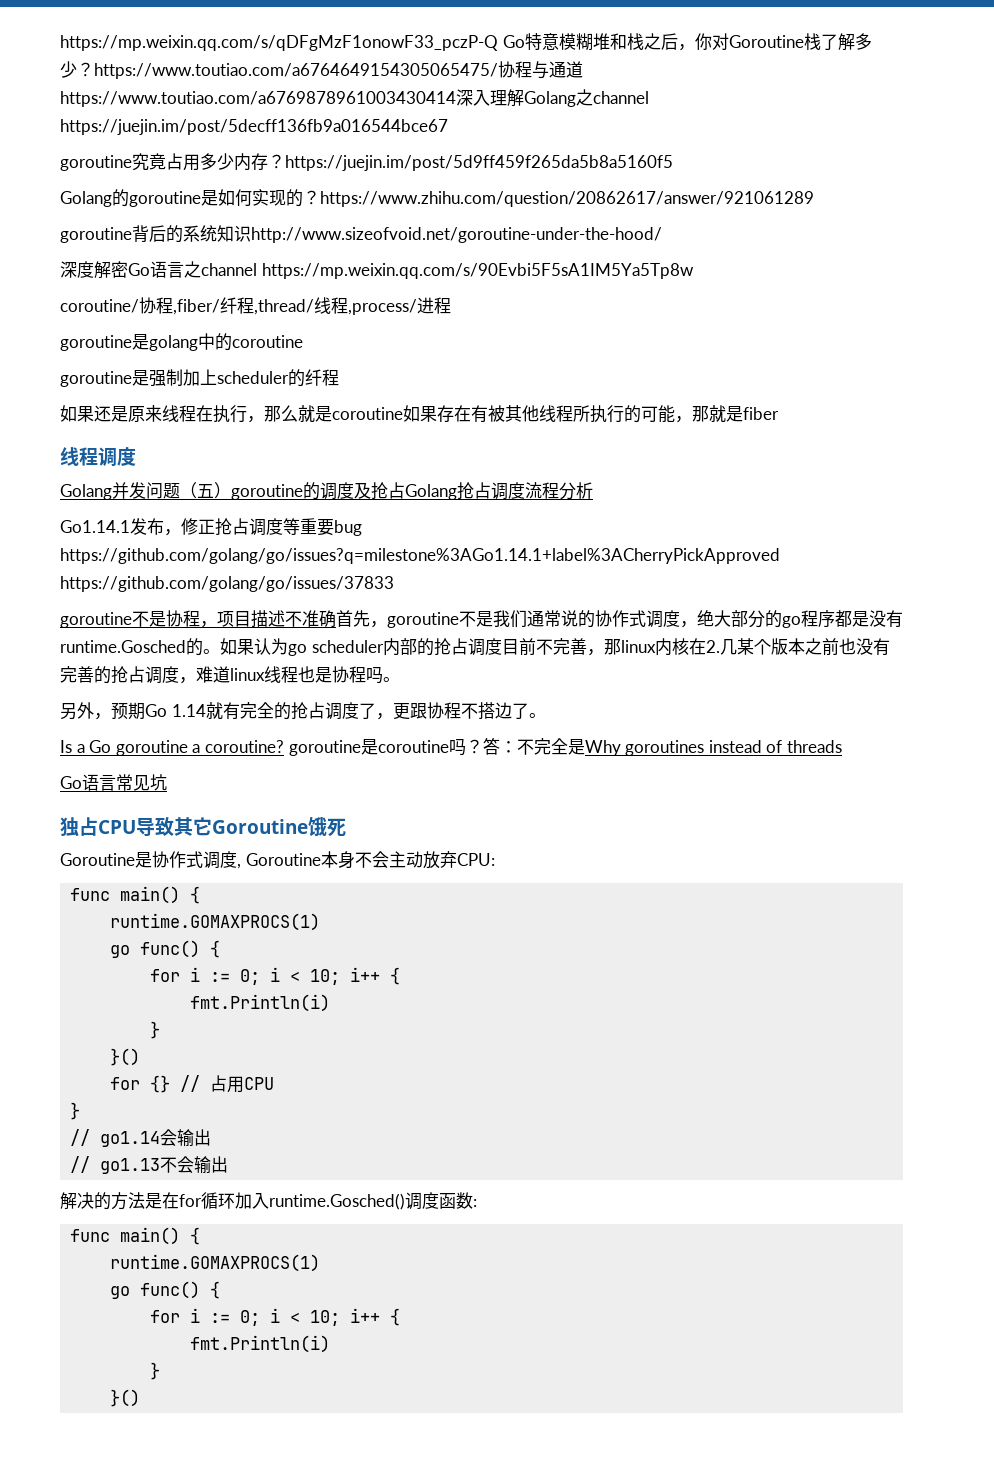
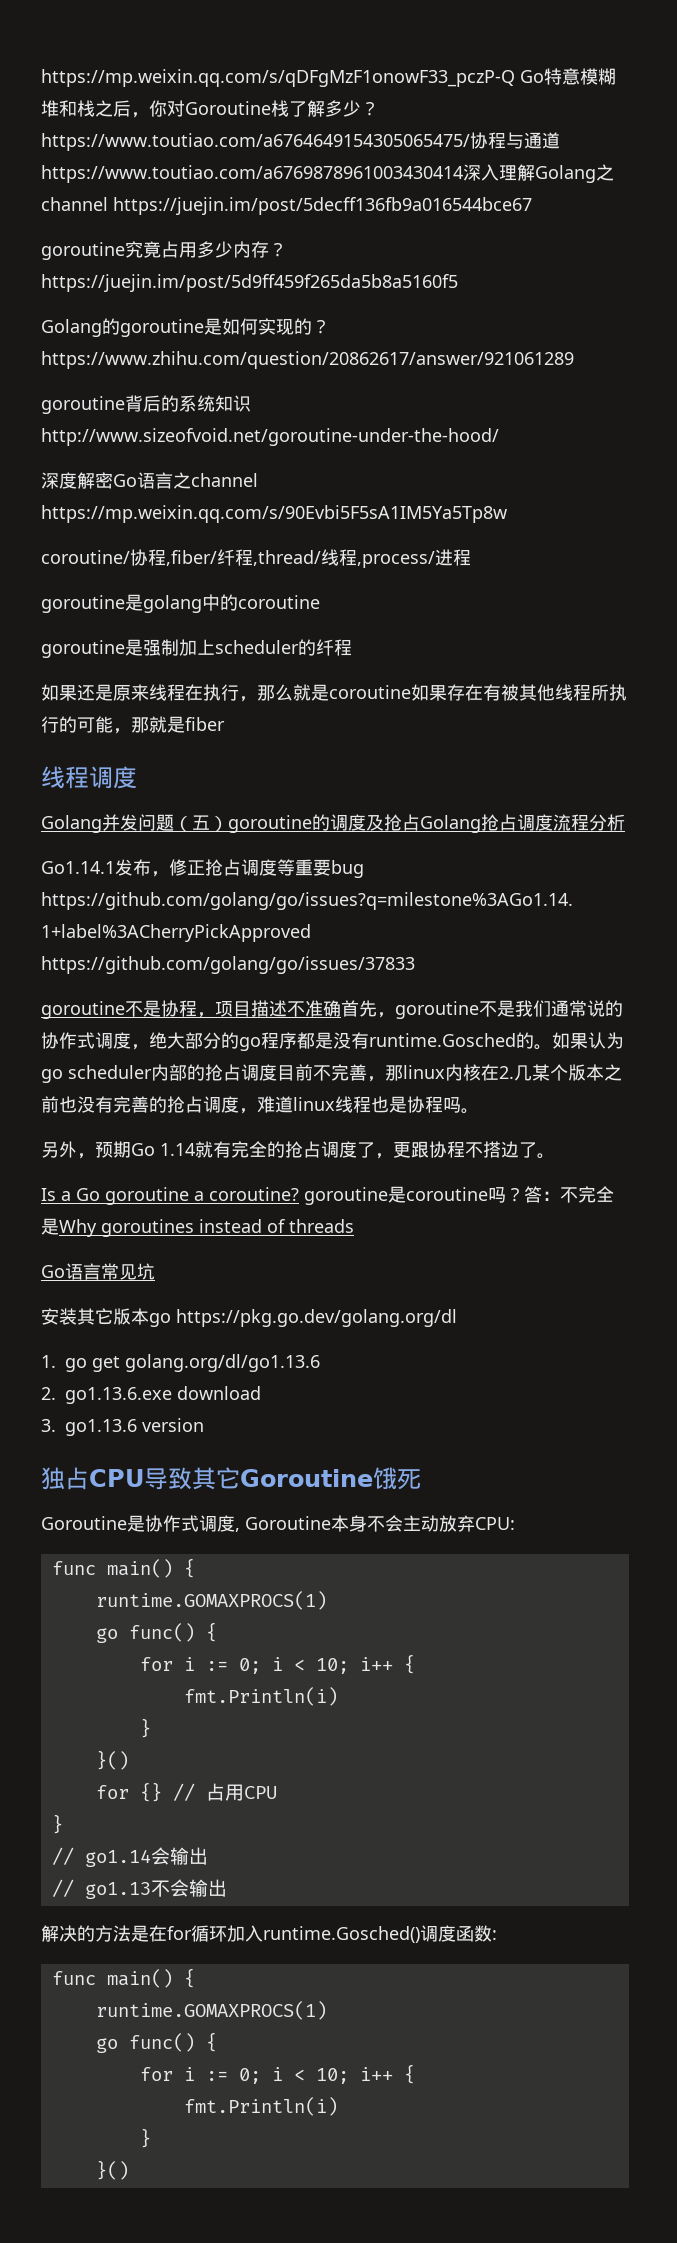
+ 安装其它版本go https://pkg.go.dev/golang.org/dl
+ 1. go get golang.org/dl/go1.13.6
+ 2. go1.13.6.exe download
+ 3. go1.13.6 version

